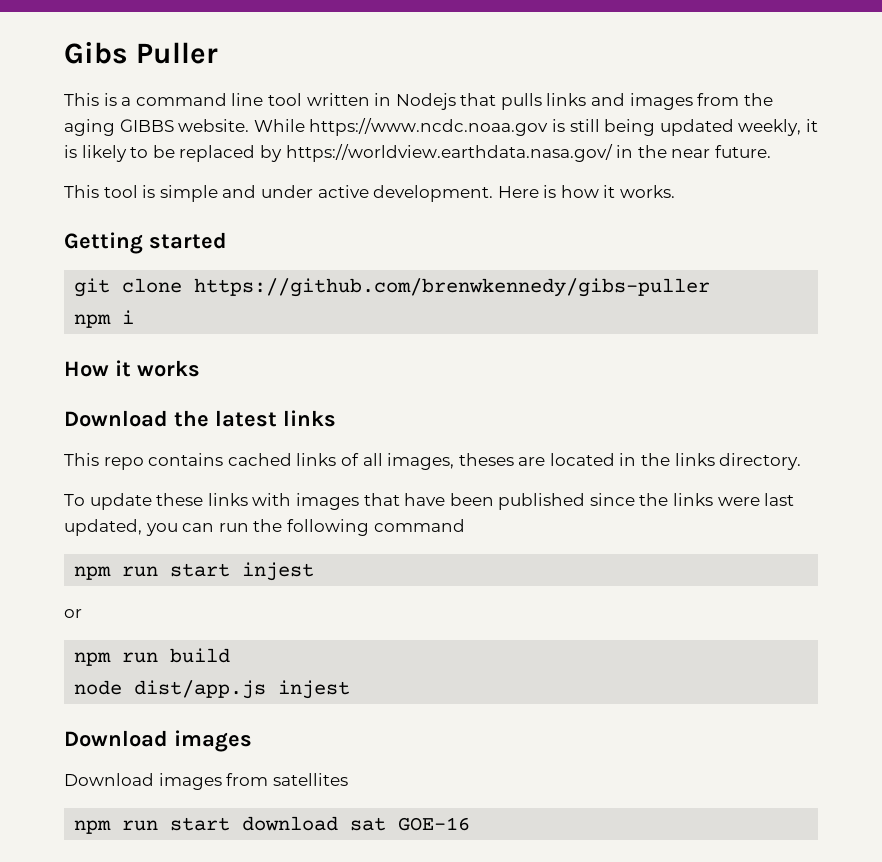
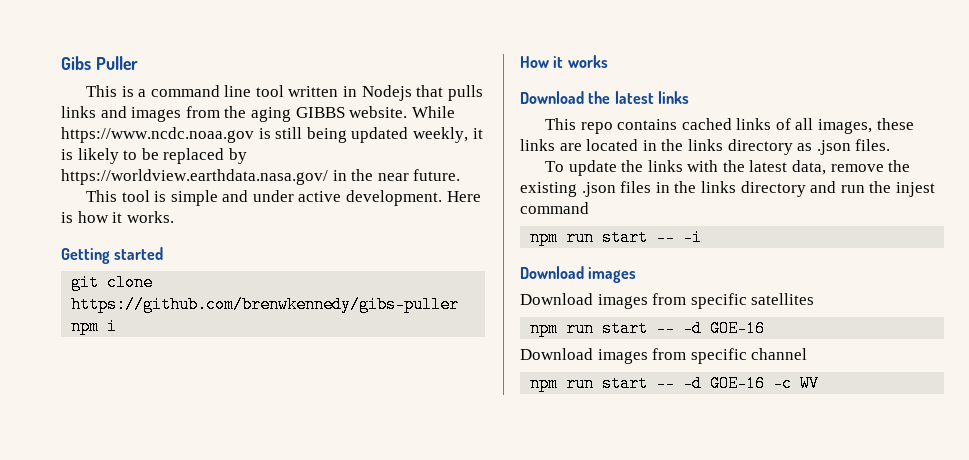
- This repo contains cached links of all images, theses are located in the links directory.
+ This repo contains cached links of all images, these links are located in the links directory as .json files.
- To update these links with images that have been published since the links were last updated, you can run the following command
+ To update the links with the latest data, remove the existing .json files in the links directory and run the injest command
- npm run start injest
- or
- npm run build
- node dist/app.js injest
+ npm run start -- -i
- Download images from satellites
- npm run start download sat GOE-16
+ Download images from specific satellites
+ npm run start -- -d GOE-16
+ Download images from specific channel
+ npm run start -- -d GOE-16 -c WV

